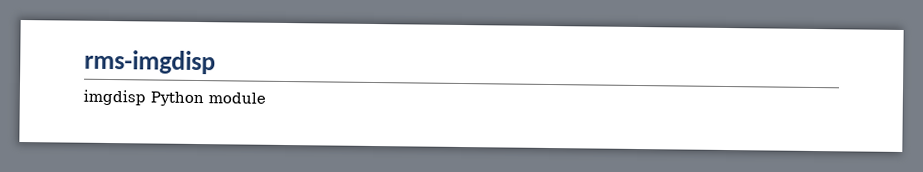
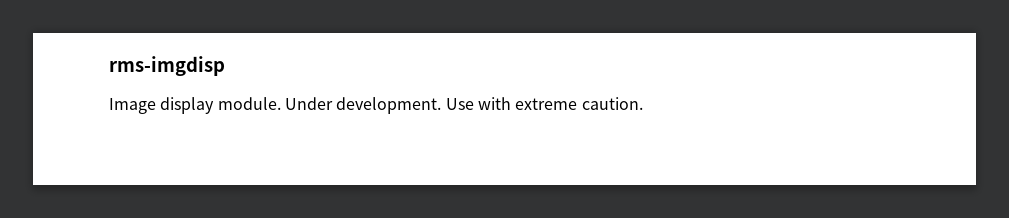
- imgdisp Python module
+ Image display module. Under development. Use with extreme caution.

